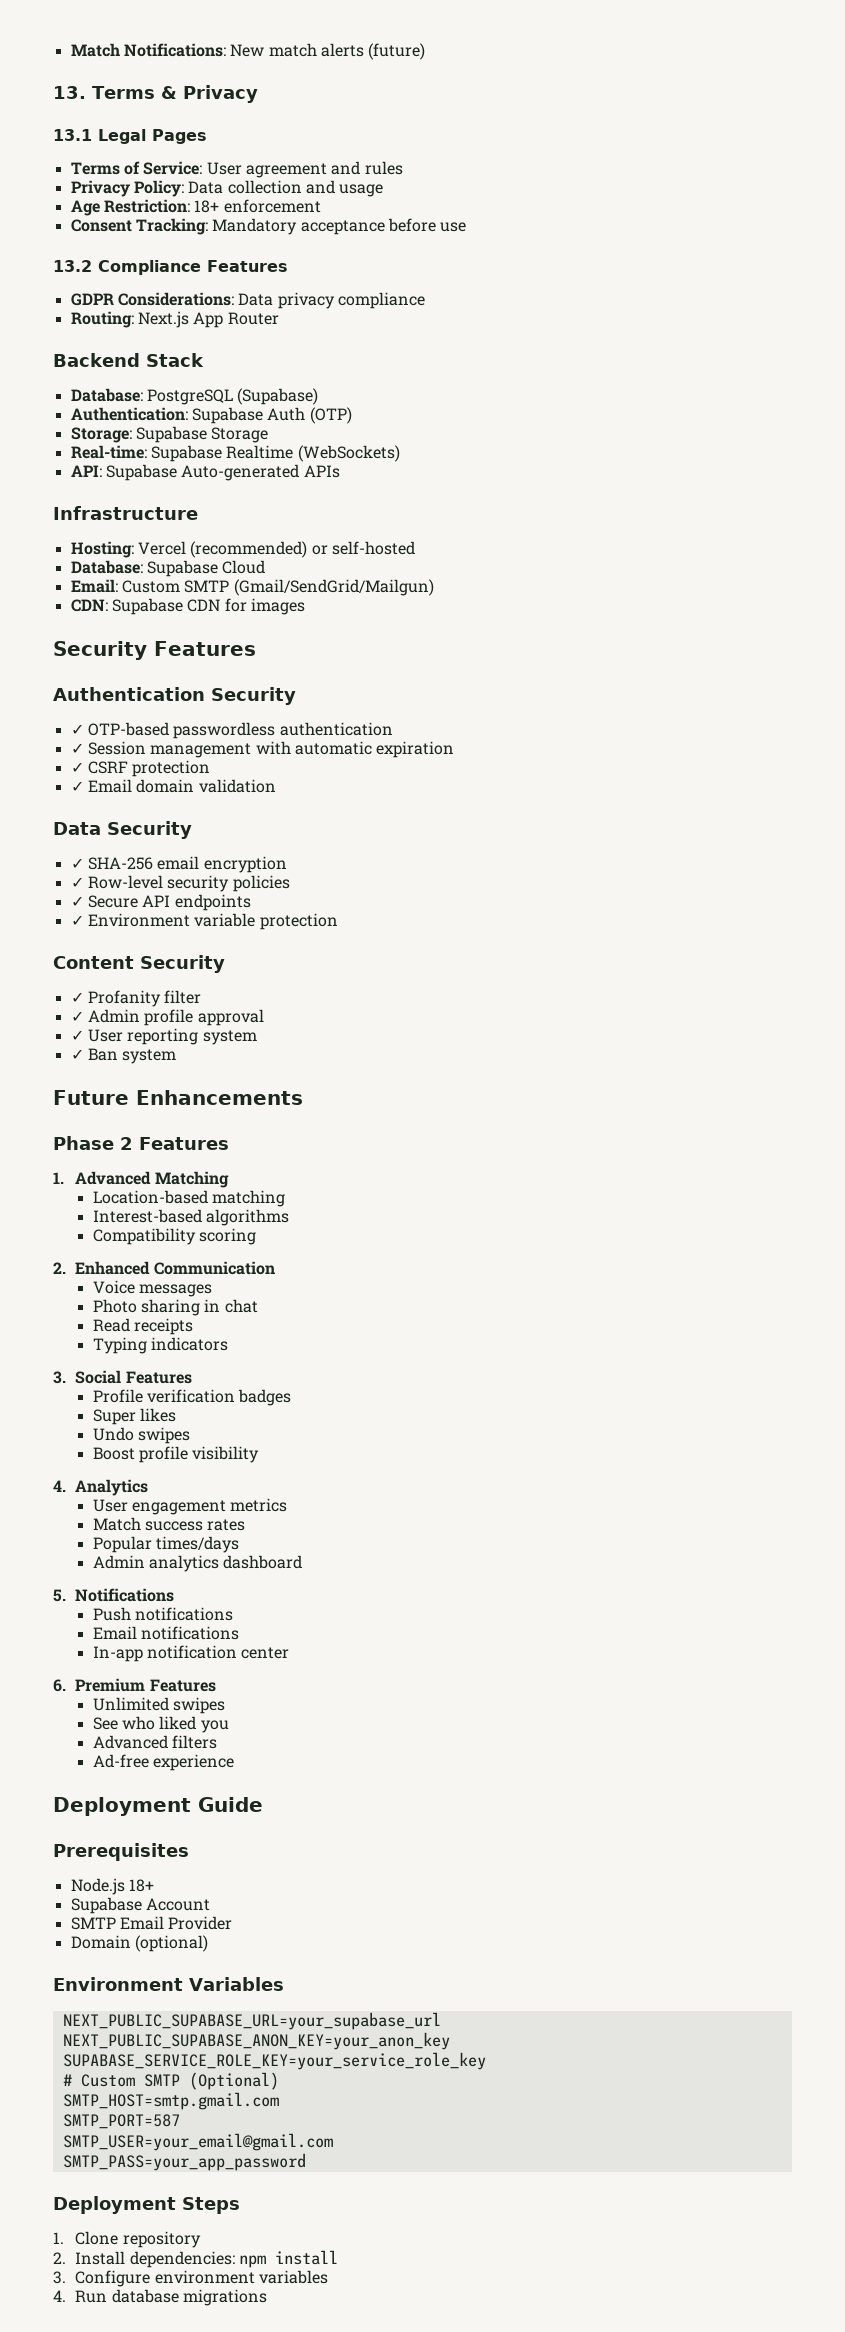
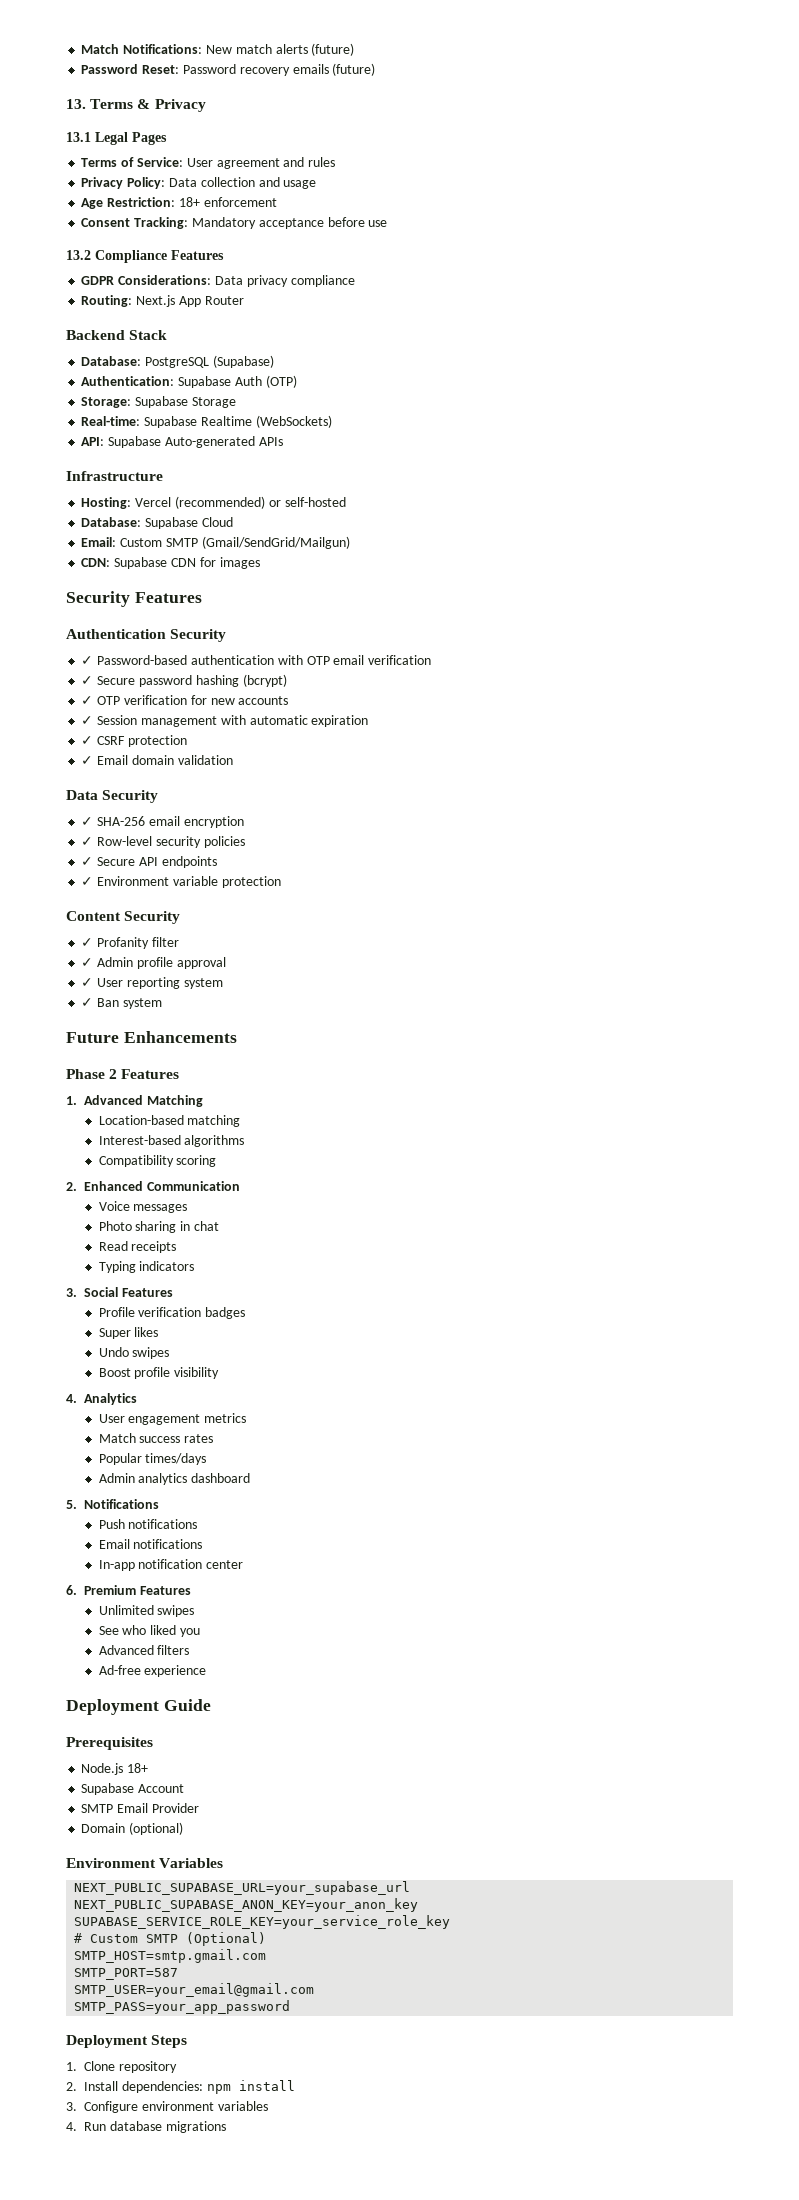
+ Password Reset: Password recovery emails (future)
- ✓ OTP-based passwordless authentication
+ ✓ Password-based authentication with OTP email verification
+ ✓ Secure password hashing (bcrypt)
+ ✓ OTP verification for new accounts

